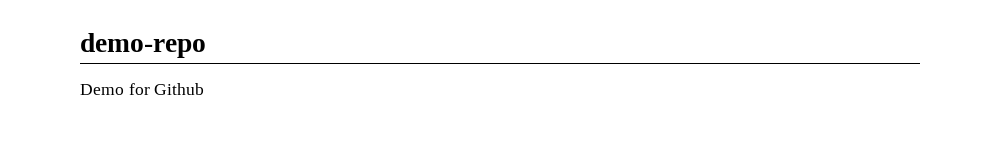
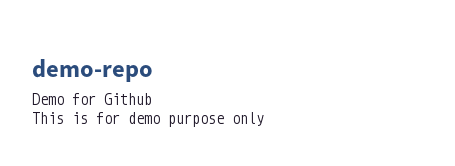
+ This is for demo purpose only

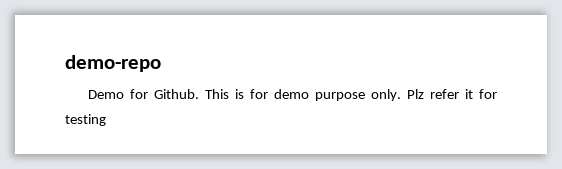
- Demo for Github
- This is for demo purpose only
+ Demo for Github. This is for demo purpose only. Plz refer it for testing

